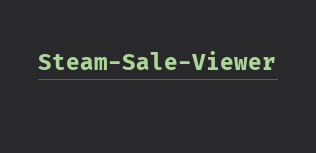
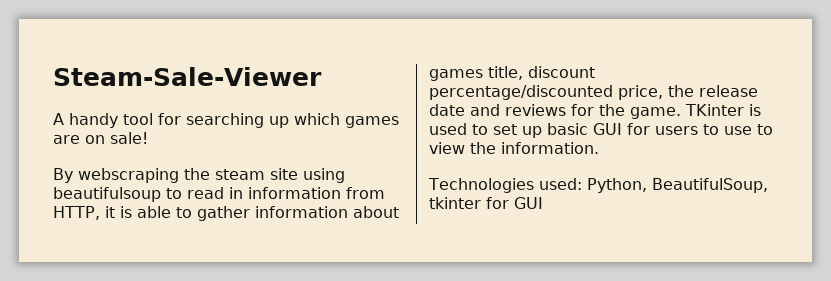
+ A handy tool for searching up which games are on sale!
+ By webscraping the steam site using beautifulsoup to read in information from HTTP, it is able to gather information about games title, discount percentage/discounted price, the release date and reviews for the game. TKinter is used to set up basic GUI for users to use to view the information.
+ Technologies used: Python, BeautifulSoup, tkinter for GUI

